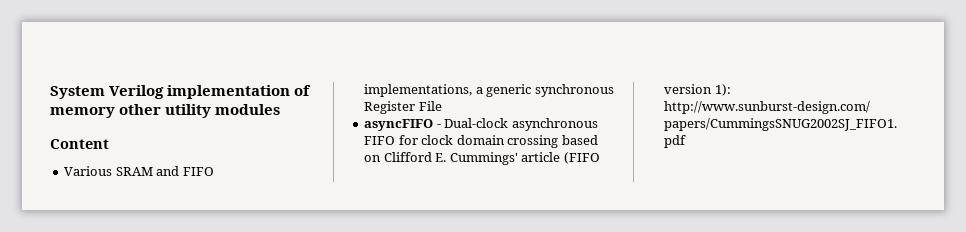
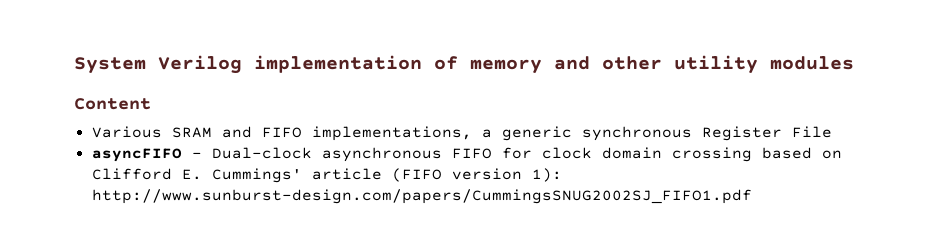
- System Verilog implementation of memory other utility modules
+ System Verilog implementation of memory and other utility modules

